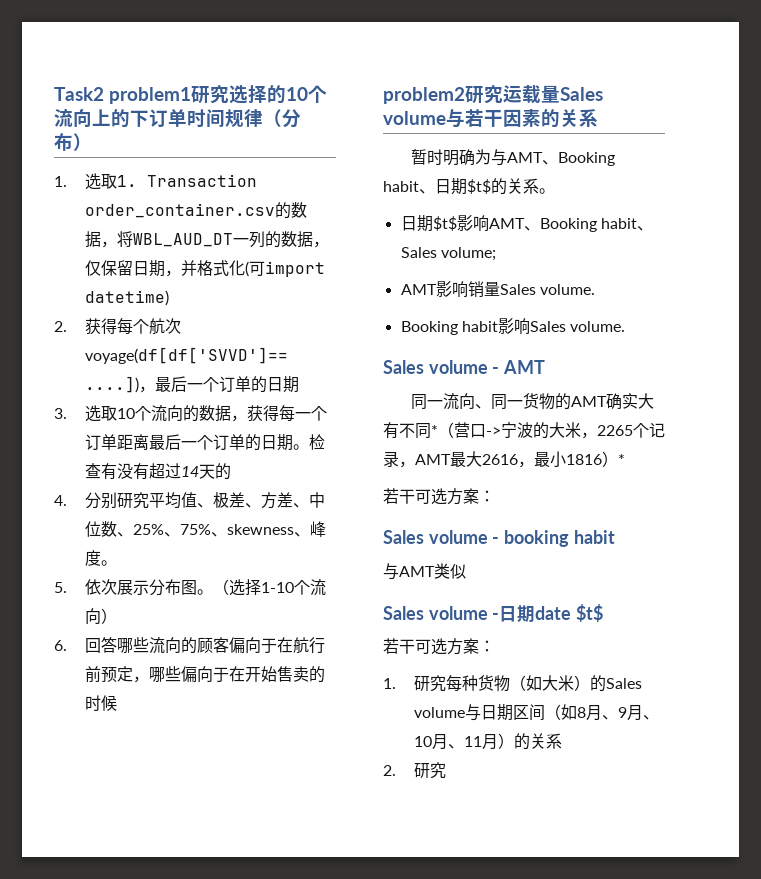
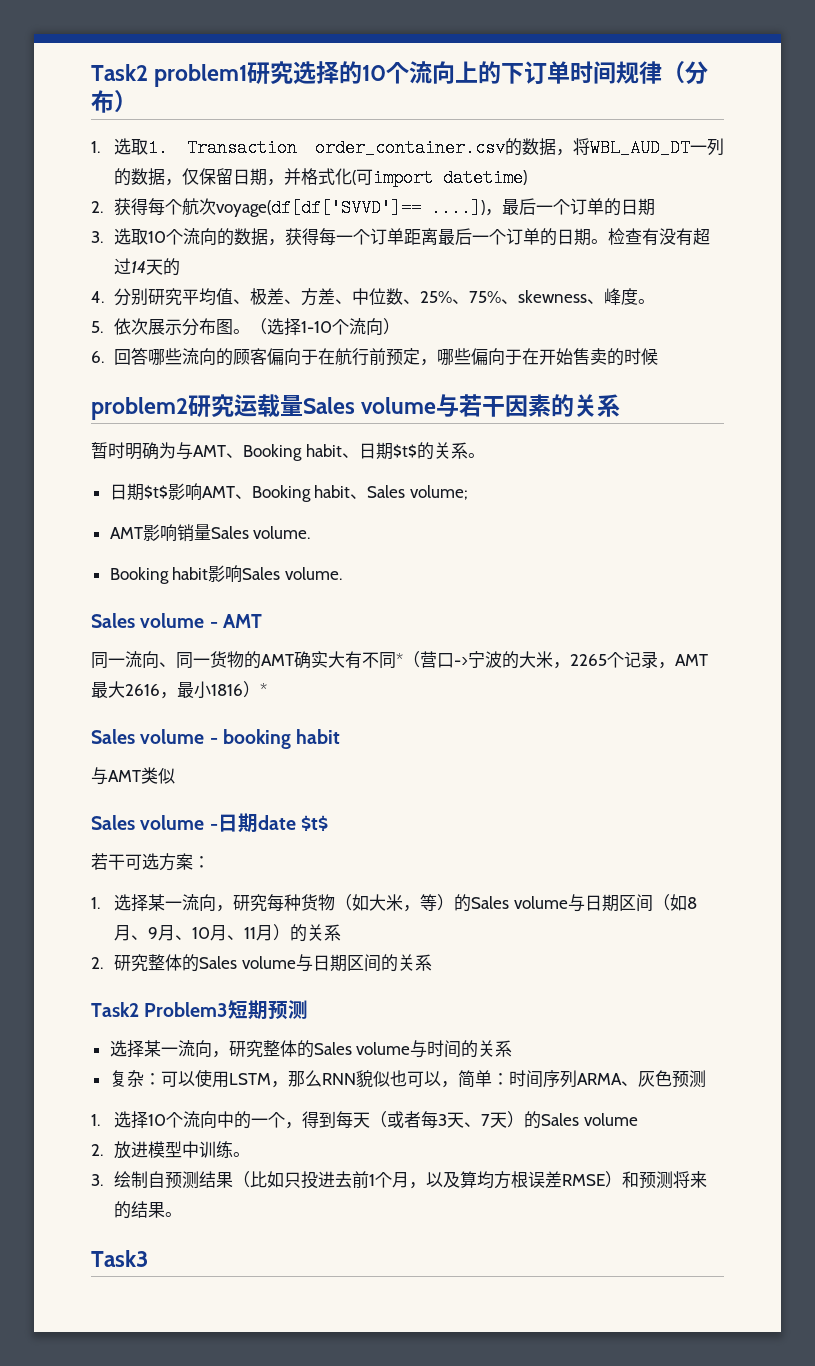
  同一流向、同一货物的AMT确实大有不同*（营口->宁波的大米，2265个记录，AMT最大2616，最小1816）*
- 若干可选方案：
- 1.研究每种货物（如大米）的Sales volume与日期区间（如8月、9月、10月、11月）的关系
+ 1.选择某一流向，研究每种货物（如大米，等）的Sales volume与日期区间（如8月、9月、10月、11月）的关系
- 2.研究
+ 2.研究整体的Sales volume与日期区间的关系
+ Task2 Problem3短期预测
+ 选择某一流向，研究整体的Sales volume与时间的关系
+ 复杂：可以使用LSTM，那么RNN貌似也可以，简单：时间序列ARMA、灰色预测
+ 1.选择10个流向中的一个，得到每天（或者每3天、7天）的Sales volume
+ 2.放进模型中训练。
+ 3.绘制自预测结果（比如只投进去前1个月，以及算均方根误差RMSE）和预测将来的结果。
+ Task3

